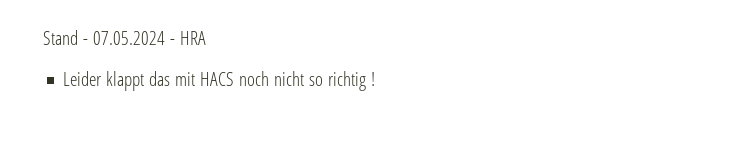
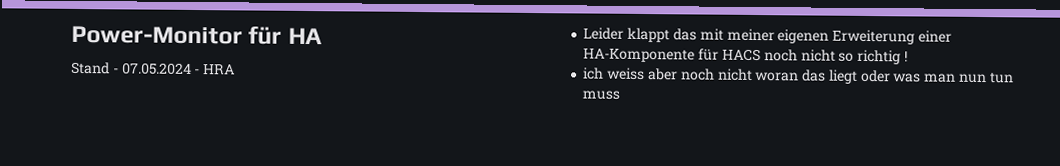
+ Power-Monitor für HA
- Leider klappt das mit HACS noch nicht so richtig !
+ Leider klappt das mit meiner eigenen Erweiterung einer HA-Komponente für HACS noch nicht so richtig !
+ ich weiss aber noch nicht woran das liegt oder was man nun tun muss

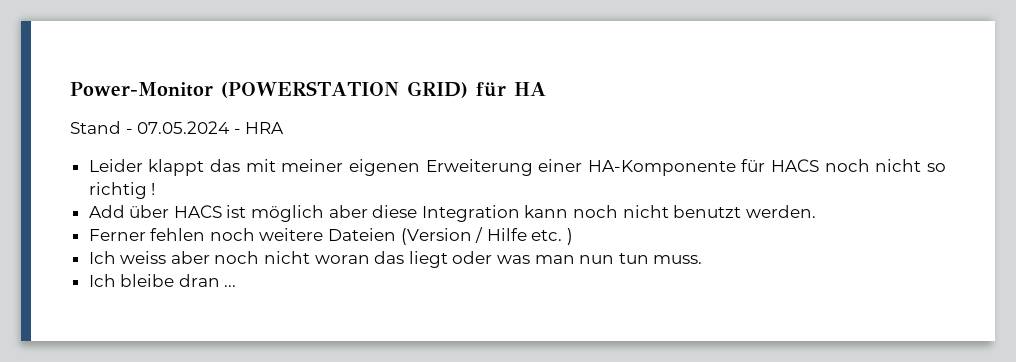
- Power-Monitor für HA
+ Power-Monitor (POWERSTATION GRID) für HA
- ich weiss aber noch nicht woran das liegt oder was man nun tun muss
+ Add über HACS ist möglich aber diese Integration kann noch nicht benutzt werden.
+ Ferner fehlen noch weitere Dateien (Version / Hilfe etc. )
+ Ich weiss aber noch nicht woran das liegt oder was man nun tun muss.
+ Ich bleibe dran ...

